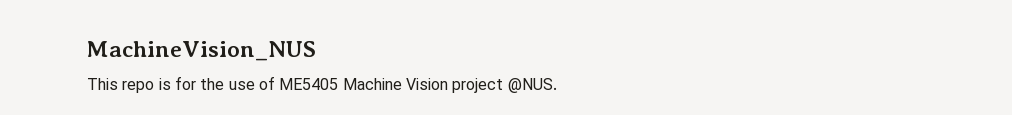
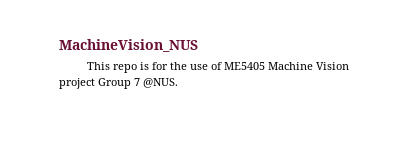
- This repo is for the use of ME5405 Machine Vision project @NUS.
+ This repo is for the use of ME5405 Machine Vision project Group 7 @NUS.

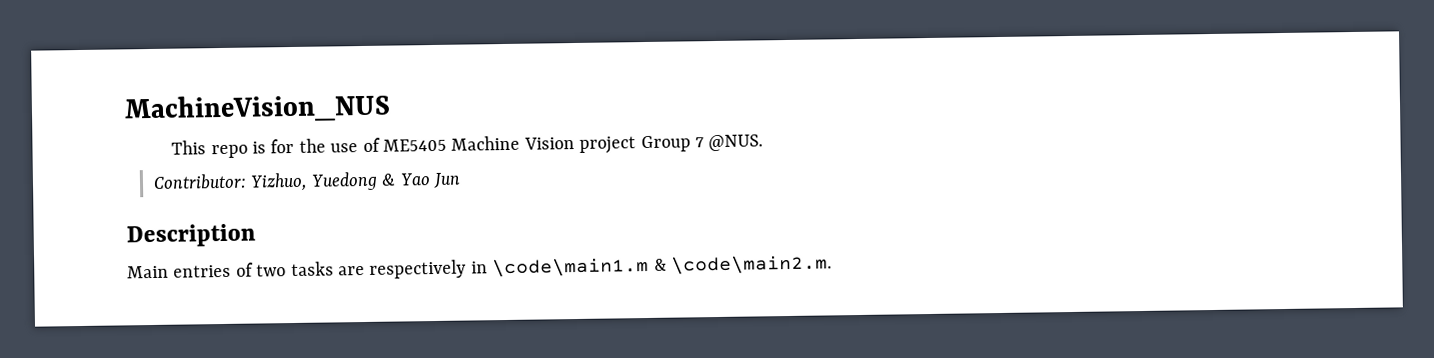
+ Contributor: Yizhuo, Yuedong & Yao Jun
+ Description
+ Main entries of two tasks are respectively in \code\main1.m & \code\main2.m.

